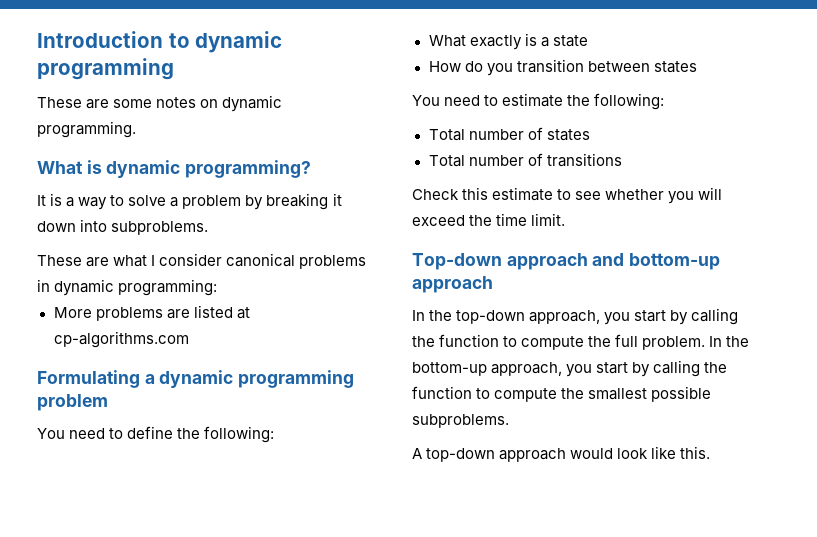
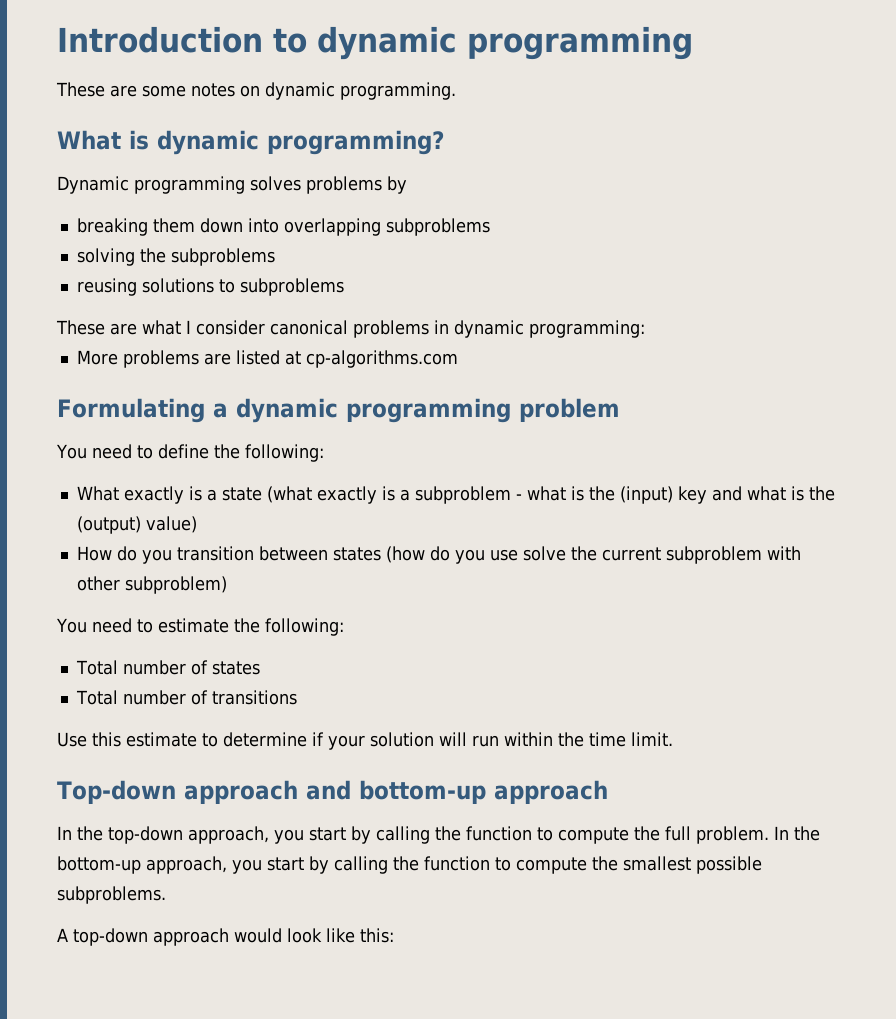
- It is a way to solve a problem by breaking it down into subproblems.
+ Dynamic programming solves problems by
+ breaking them down into overlapping subproblems
+ solving the subproblems
+ reusing solutions to subproblems
- What exactly is a state
+ What exactly is a state (what exactly is a subproblem - what is the (input) key and what is the (output) value)
- How do you transition between states
+ How do you transition between states (how do you use solve the current subproblem with other subproblem)
- Check this estimate to see whether you will exceed the time limit.
+ Use this estimate to determine if your solution will run within the time limit.
- A top-down approach would look like this.
+ A top-down approach would look like this:

